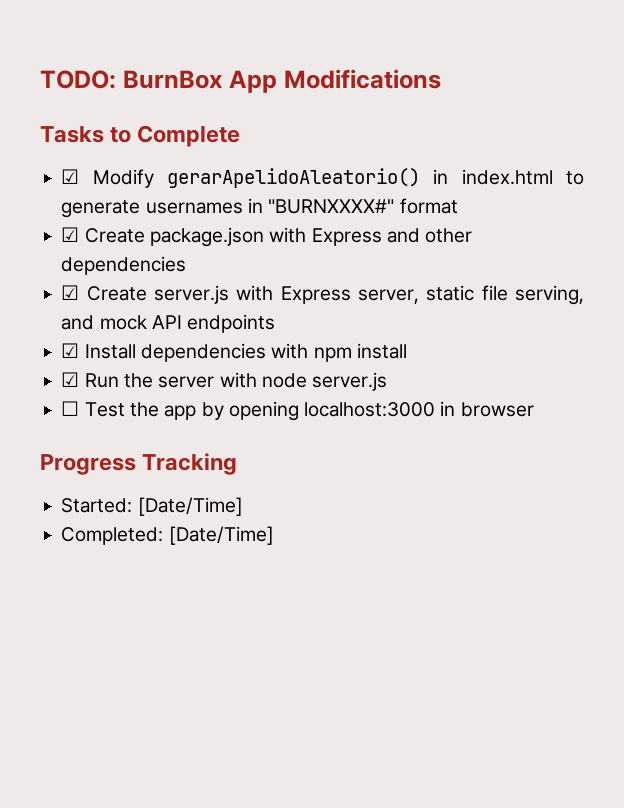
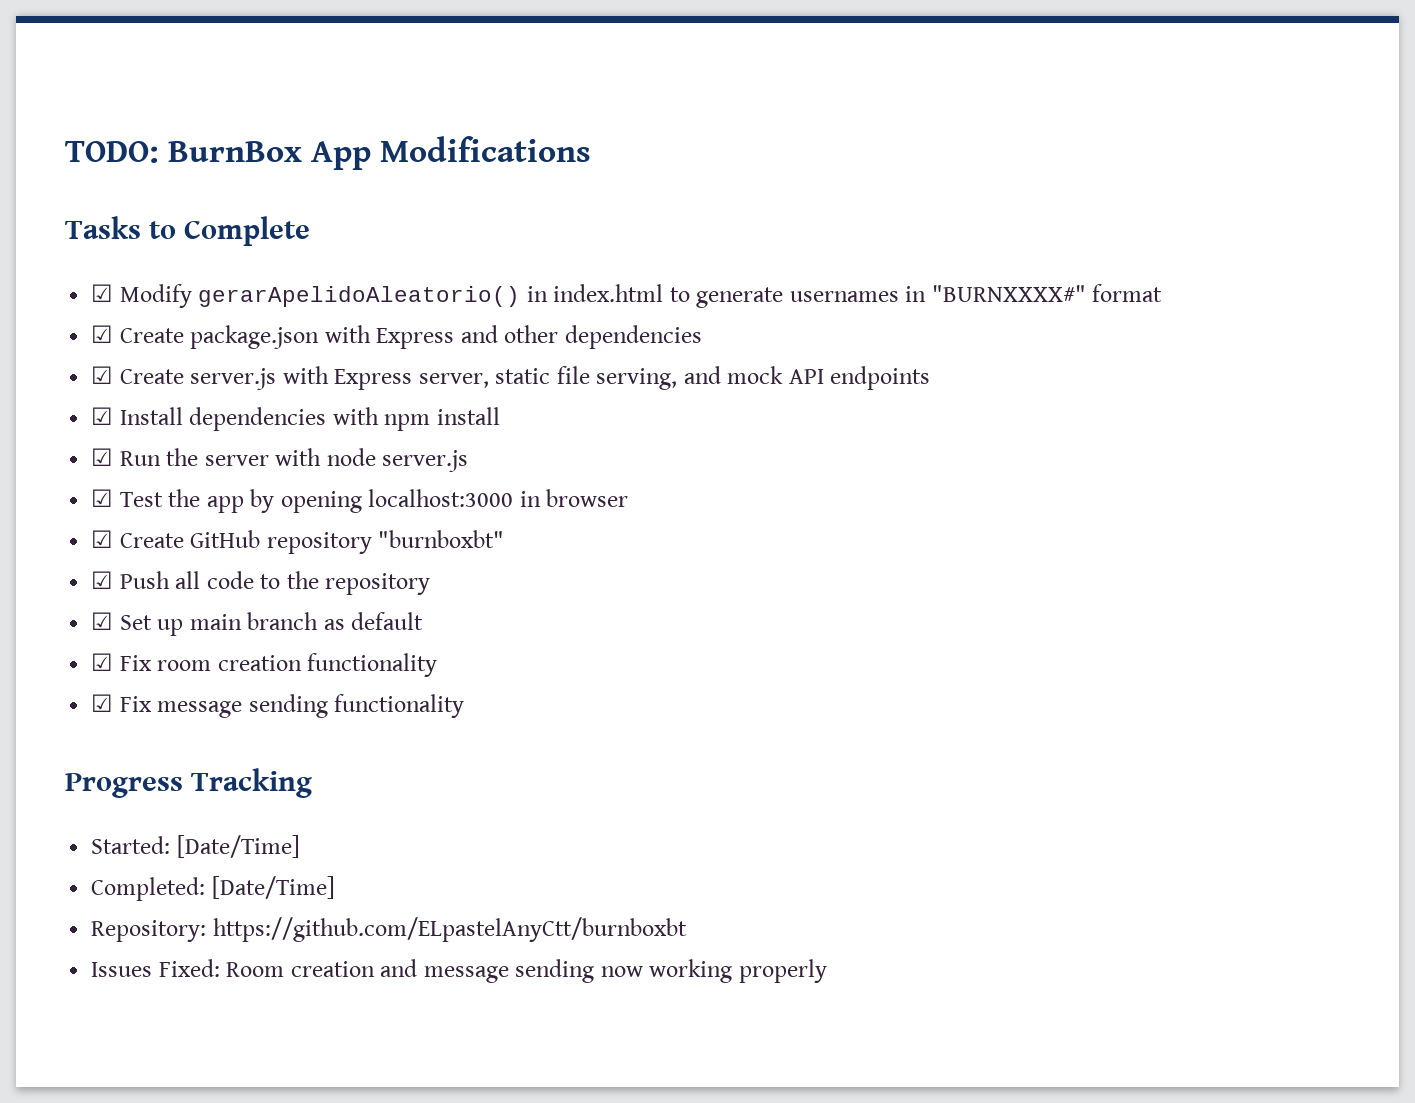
- ☐ Test the app by opening localhost:3000 in browser
+ ☑ Test the app by opening localhost:3000 in browser
+ ☑ Create GitHub repository "burnboxbt"
+ ☑ Push all code to the repository
+ ☑ Set up main branch as default
+ ☑ Fix room creation functionality
+ ☑ Fix message sending functionality
+ Repository: https://github.com/ELpastelAnyCtt/burnboxbt
+ Issues Fixed: Room creation and message sending now working properly

